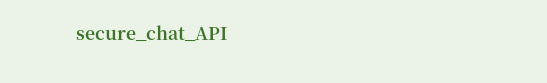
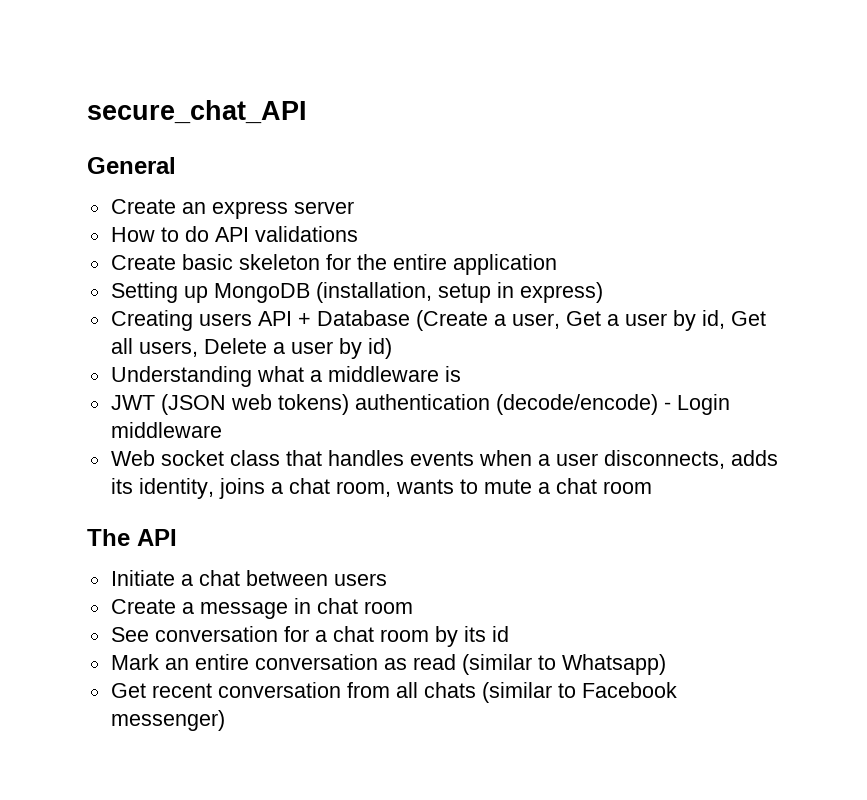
+ General
+ Create an express server
+ How to do API validations
+ Create basic skeleton for the entire application
+ Setting up MongoDB (installation, setup in express)
+ Creating users API + Database (Create a user, Get a user by id, Get all users, Delete a user by id)
+ Understanding what a middleware is
+ JWT (JSON web tokens) authentication (decode/encode) - Login middleware
+ Web socket class that handles events when a user disconnects, adds its identity, joins a chat room, wants to mute a chat room
+ The API
+ Initiate a chat between users
+ Create a message in chat room
+ See conversation for a chat room by its id
+ Mark an entire conversation as read (similar to Whatsapp)
+ Get recent conversation from all chats (similar to Facebook messenger)

